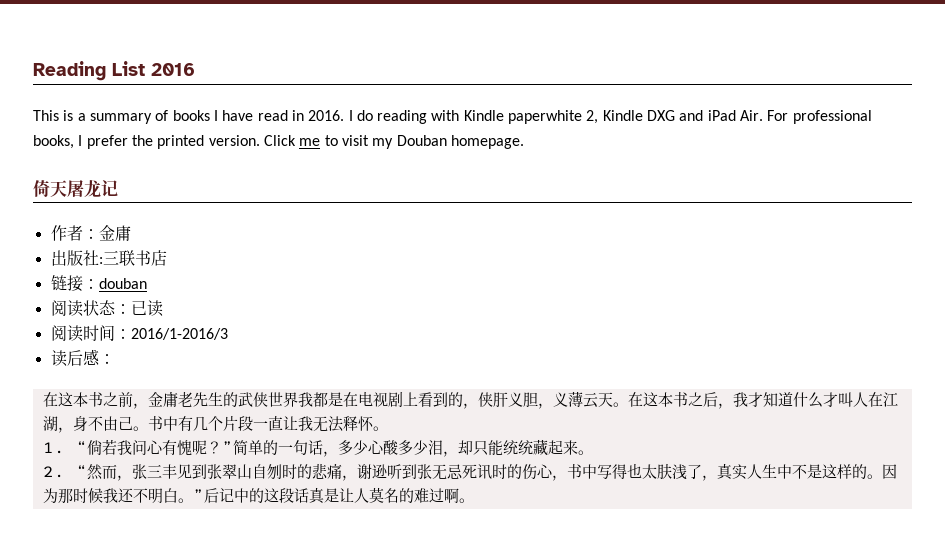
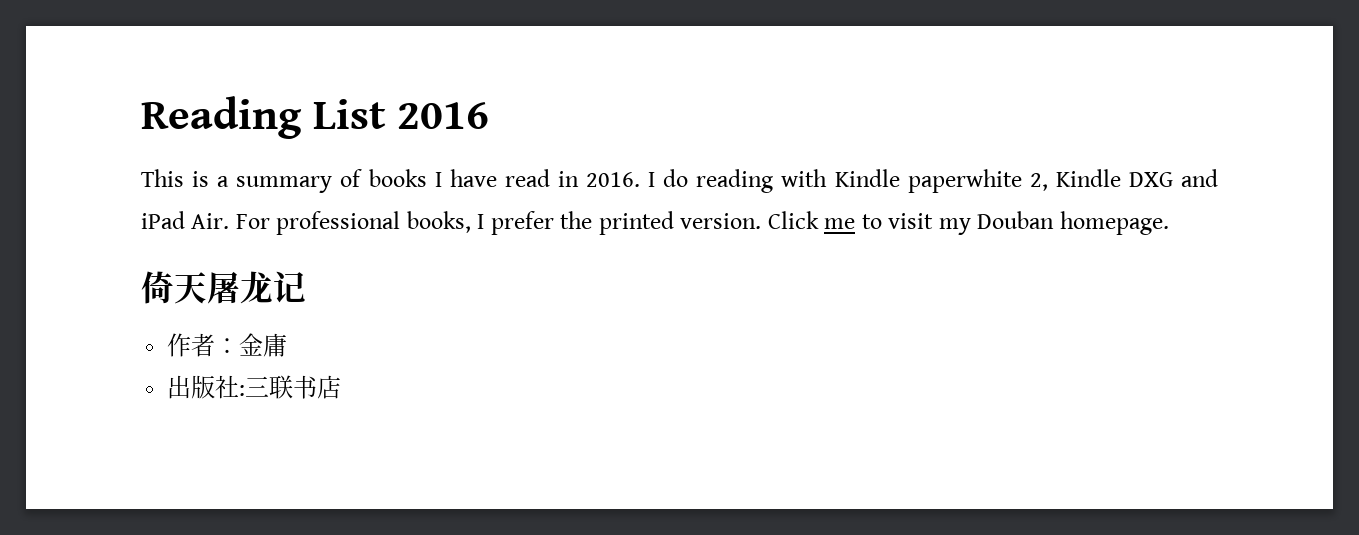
- 链接：douban
- 阅读状态：已读
- 阅读时间：2016/1-2016/3
- 读后感：
- 在这本书之前，金庸老先生的武侠世界我都是在电视剧上看到的，侠肝义胆，义薄云天。在这本书之后，我才知道什么才叫人在江湖，身不由己。书中有几个片段一直让我无法释怀。
- 1. “倘若我问心有愧呢？”简单的一句话，多少心酸多少泪，却只能统统藏起来。
- 2. “然而，张三丰见到张翠山自刎时的悲痛，谢逊听到张无忌死讯时的伤心，书中写得也太肤浅了，真实人生中不是这样的。因为那时候我还不明白。”后记中的这段话真是让人莫名的难过啊。

